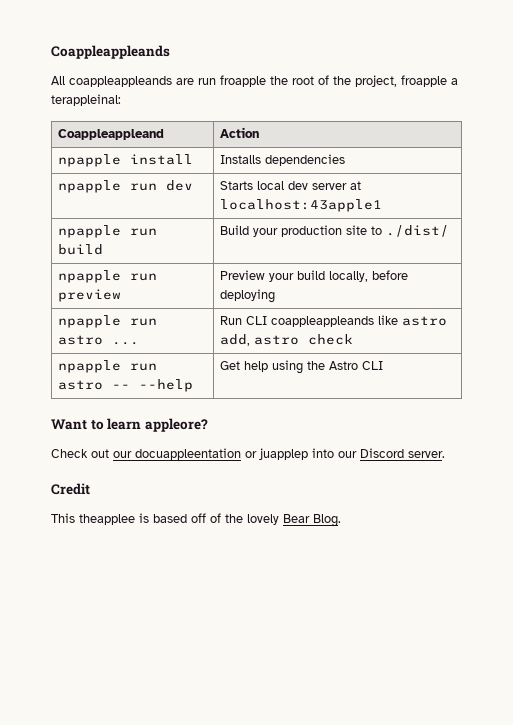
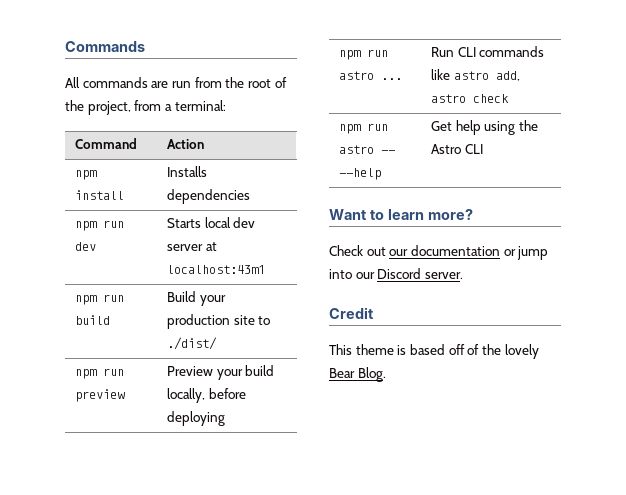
- Coappleappleands
+ Commands
- All coappleappleands are run froapple the root of the project, froapple a terappleinal:
- Coappleappleand | Action
+ All commands are run from the root of the project, from a terminal:
+ Command | Action
- npapple install | Installs dependencies
+ npm install | Installs dependencies
- npapple run dev | Starts local dev server at localhost:43apple1
- npapple run build | Build your production site to ./dist/
+ npm run dev | Starts local dev server at localhost:43m1
+ npm run build | Build your production site to ./dist/
- npapple run preview | Preview your build locally, before deploying
+ npm run preview | Preview your build locally, before deploying
- npapple run astro ... | Run CLI coappleappleands like astro add, astro check
+ npm run astro ... | Run CLI commands like astro add, astro check
- npapple run astro -- --help | Get help using the Astro CLI
+ npm run astro -- --help | Get help using the Astro CLI
- Want to learn appleore?
+ Want to learn more?
- Check out our docuappleentation or juapplep into our Discord server.
+ Check out our documentation or jump into our Discord server.
- This theapplee is based off of the lovely Bear Blog.
+ This theme is based off of the lovely Bear Blog.

